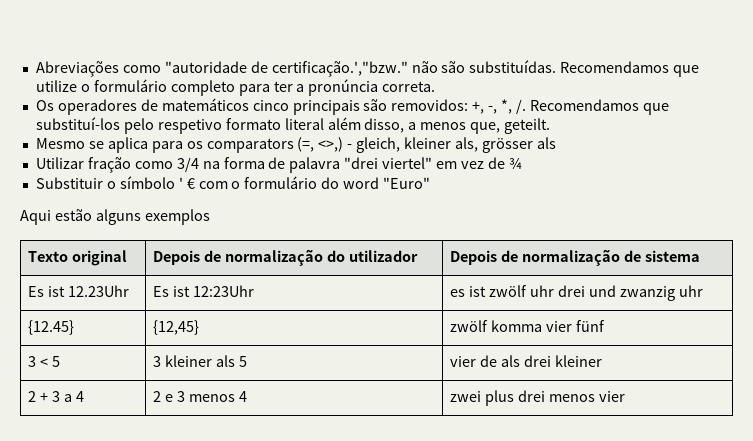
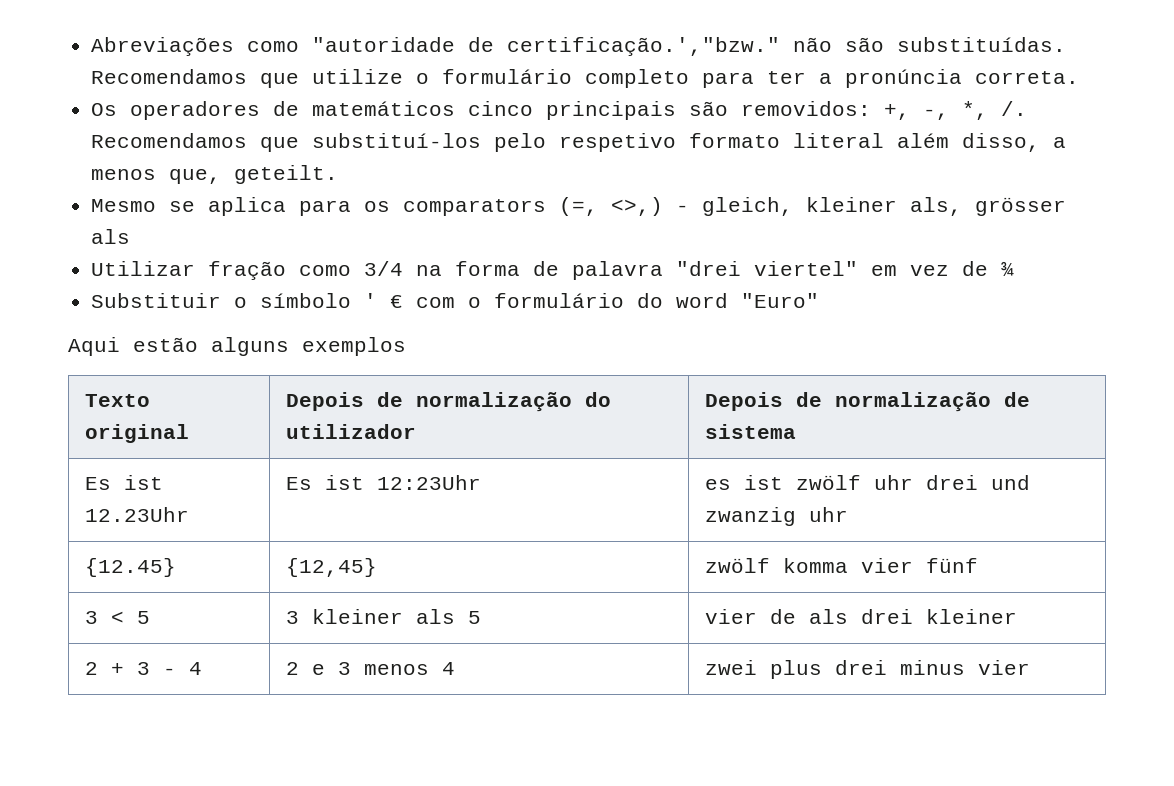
- 2 + 3 a 4 | 2 e 3 menos 4 | zwei plus drei menos vier
+ 2 + 3 - 4 | 2 e 3 menos 4 | zwei plus drei minus vier

